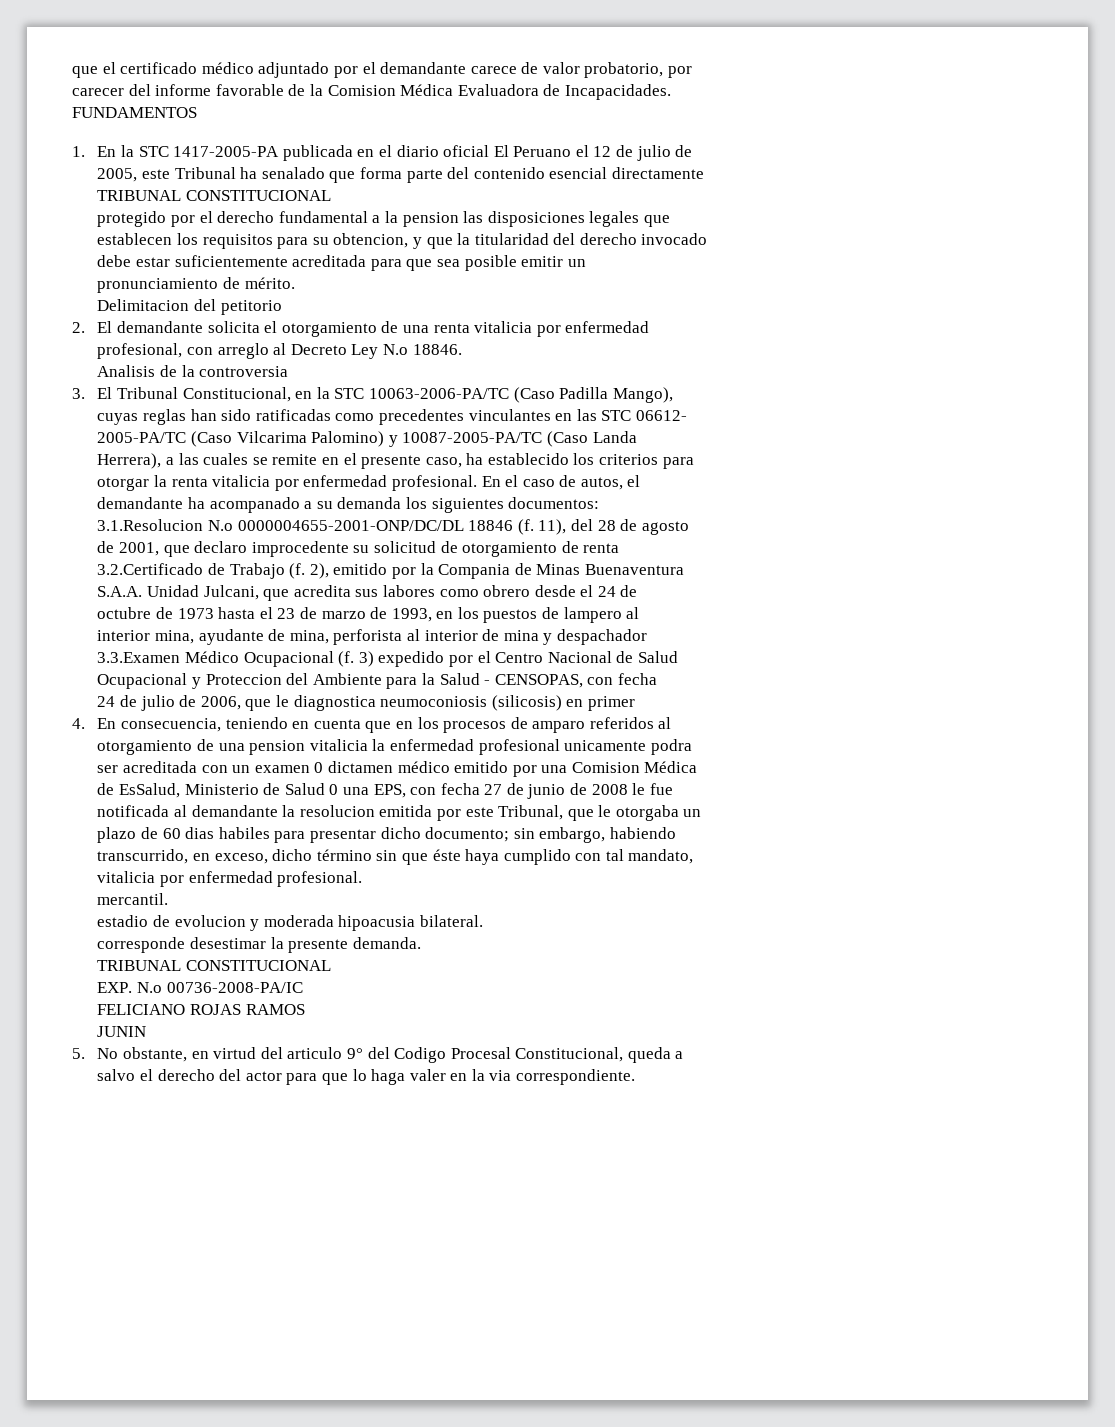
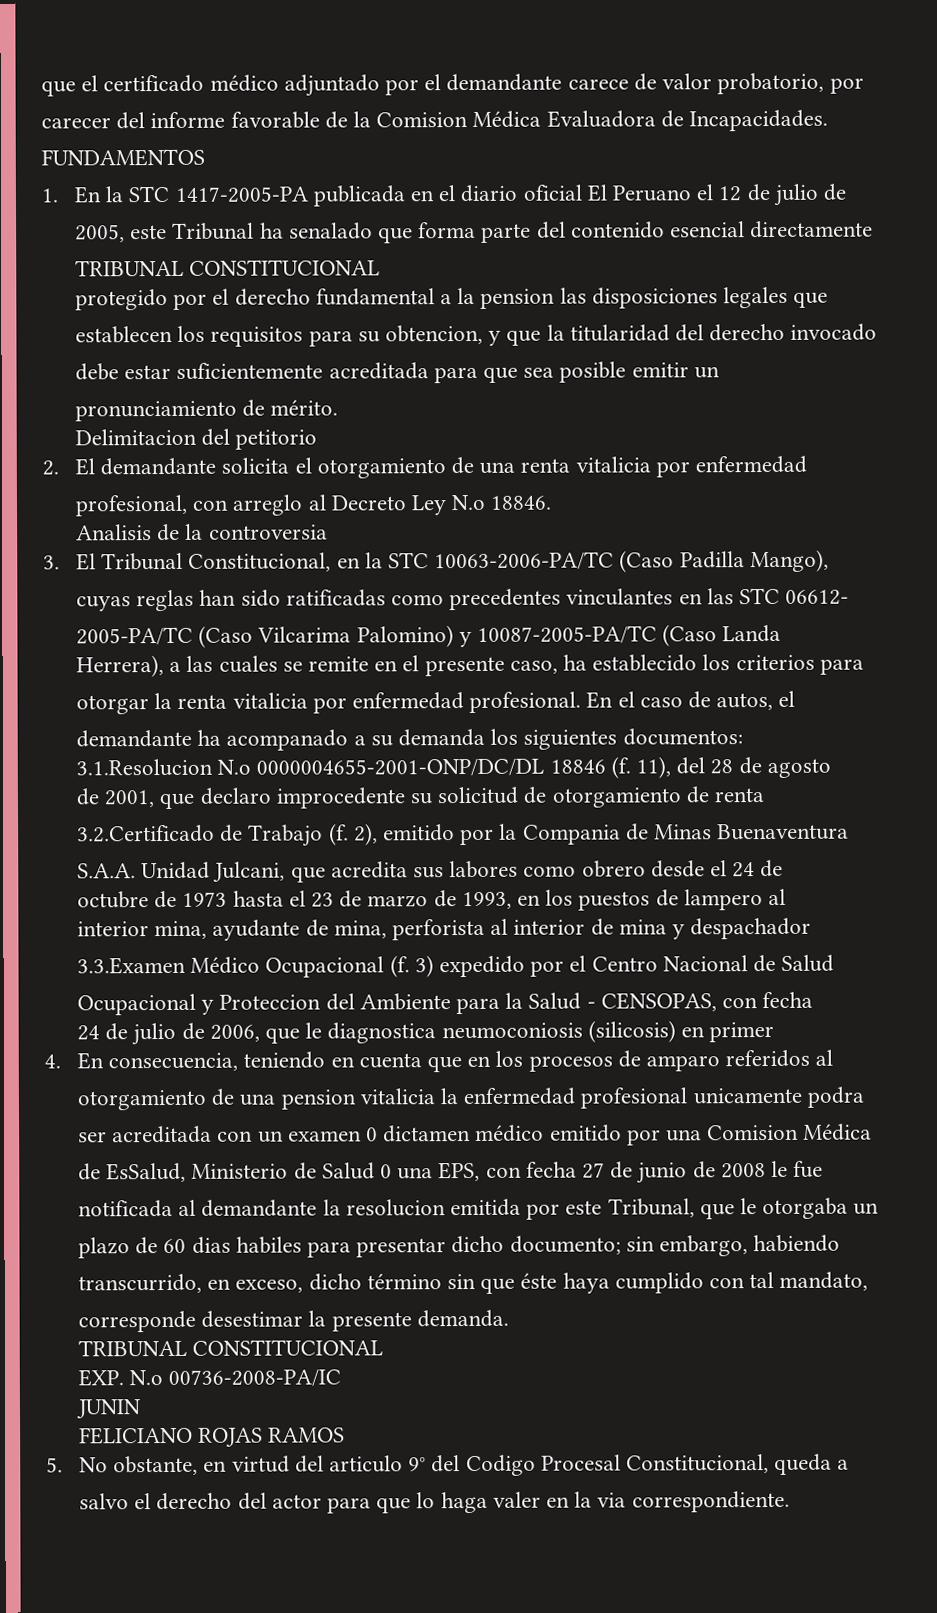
  transcurrido, en exceso, dicho término sin que éste haya cumplido con tal mandato,
- vitalicia por enfermedad profesional.
- mercantil.
- estadio de evolucion y moderada hipoacusia bilateral.
+ JUNIN
- JUNIN

